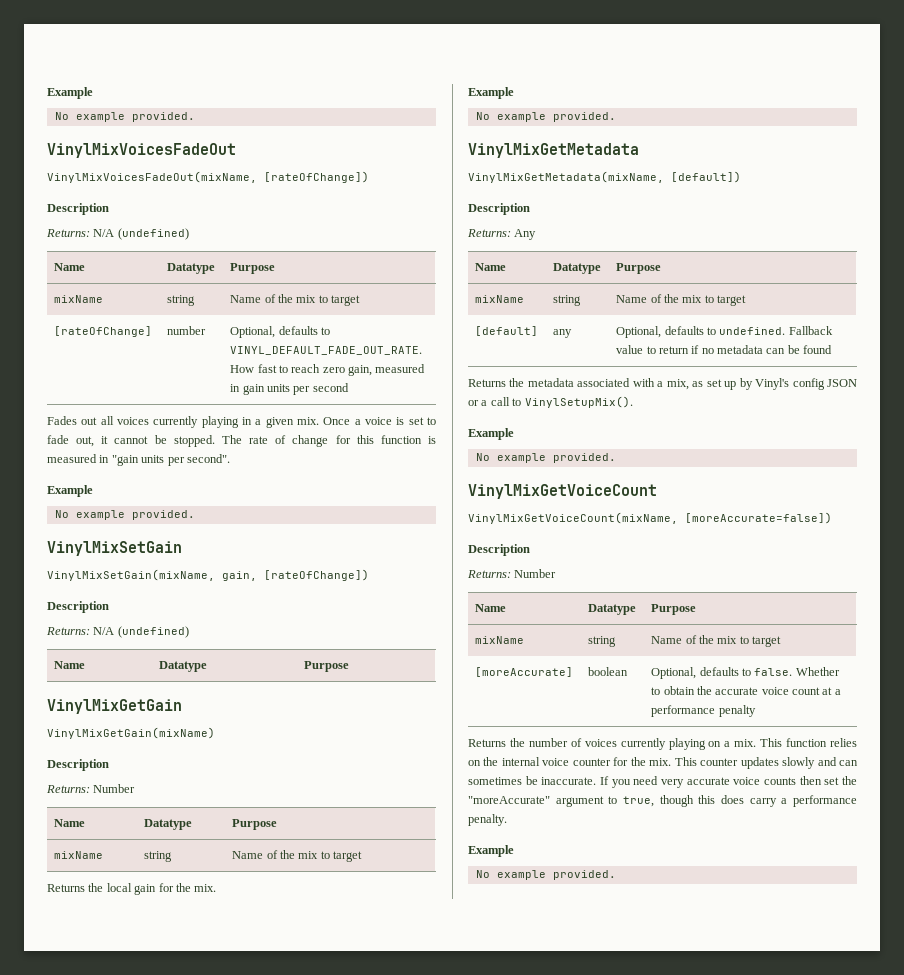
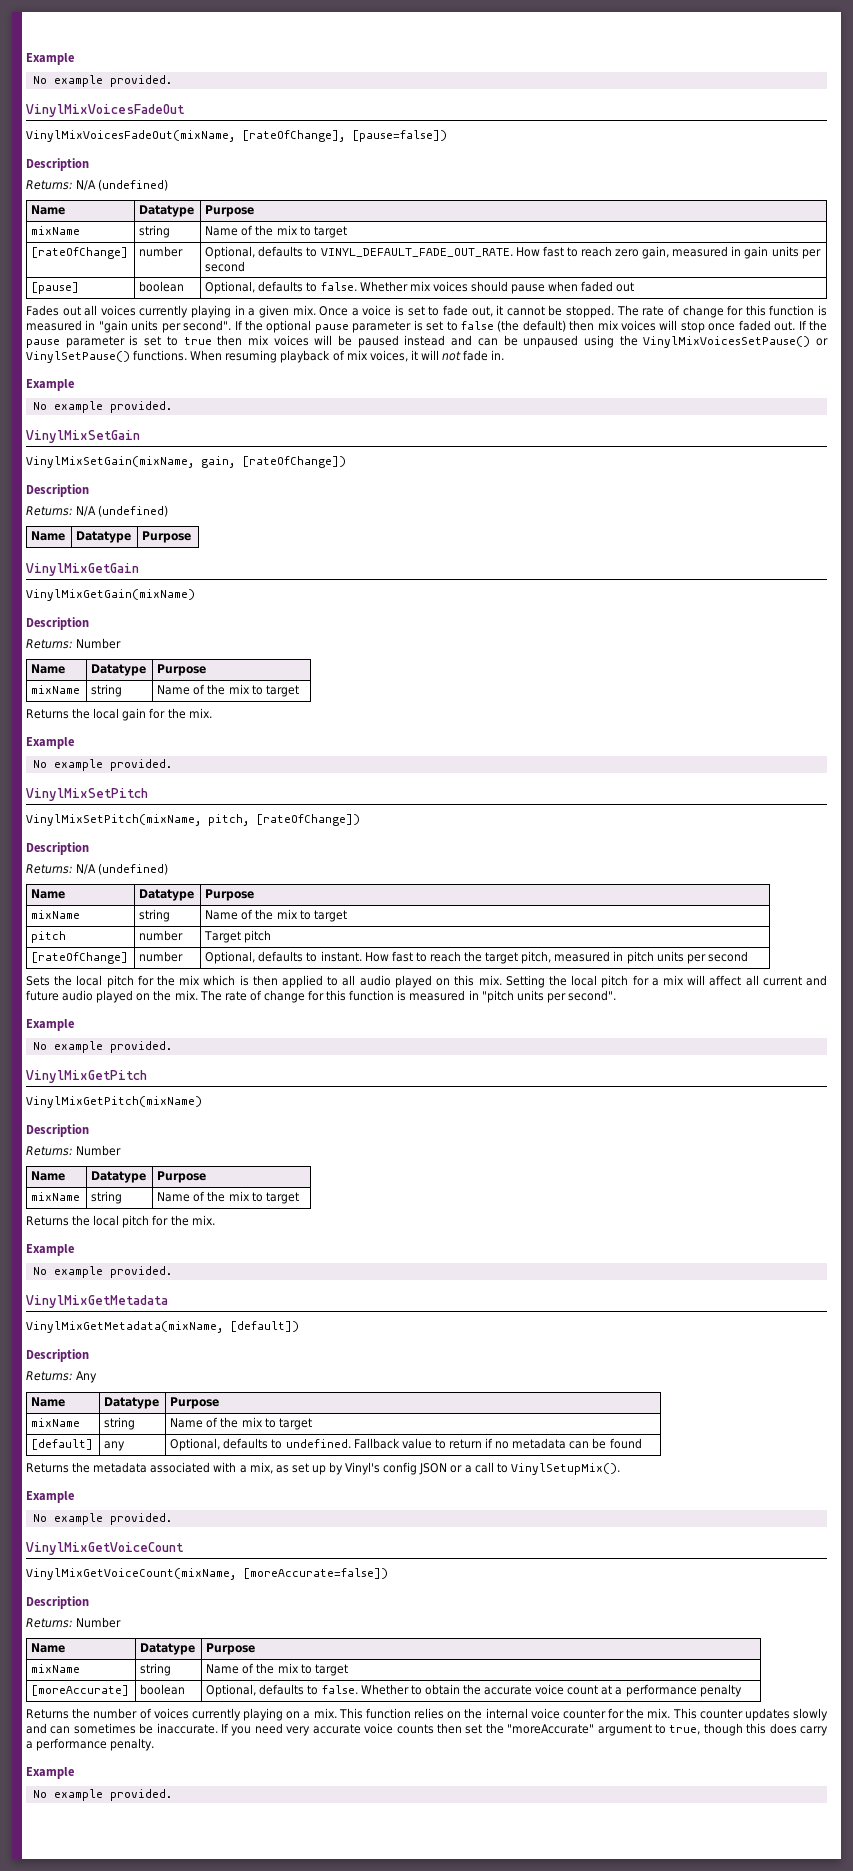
- VinylMixVoicesFadeOut(mixName, [rateOfChange])
+ VinylMixVoicesFadeOut(mixName, [rateOfChange], [pause=false])
+ [pause] | boolean | Optional, defaults to false. Whether mix voices should pause when faded out
+ If the optional pause parameter is set to false (the default) then mix voices will stop once faded out. If the pause parameter is set to true then mix voices will be paused instead and can be unpaused using the VinylMixVoicesSetPause() or VinylSetPause() functions. When resuming playback of mix voices, it will not fade in.
+ VinylMixSetPitch
+ VinylMixSetPitch(mixName, pitch, [rateOfChange])
+ Description
+ Returns: N/A (undefined)
+ Name | Datatype | Purpose
+ mixName | string | Name of the mix to target
+ pitch | number | Target pitch
+ [rateOfChange] | number | Optional, defaults to instant. How fast to reach the target pitch, measured in pitch units per second
+ Sets the local pitch for the mix which is then applied to all audio played on this mix. Setting the local pitch for a mix will affect all current and future audio played on the mix. The rate of change for this function is measured in "pitch units per second".
+ Example
+ No example provided.
+ VinylMixGetPitch
+ VinylMixGetPitch(mixName)
+ Description
+ Returns: Number
+ Name | Datatype | Purpose
+ mixName | string | Name of the mix to target
+ Returns the local pitch for the mix.
+ Example
+ No example provided.

